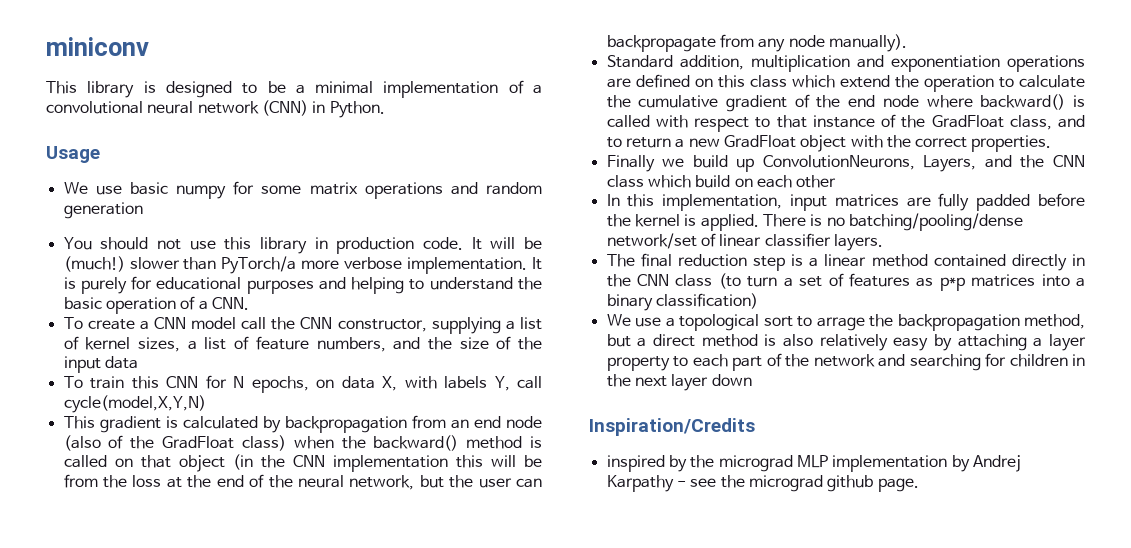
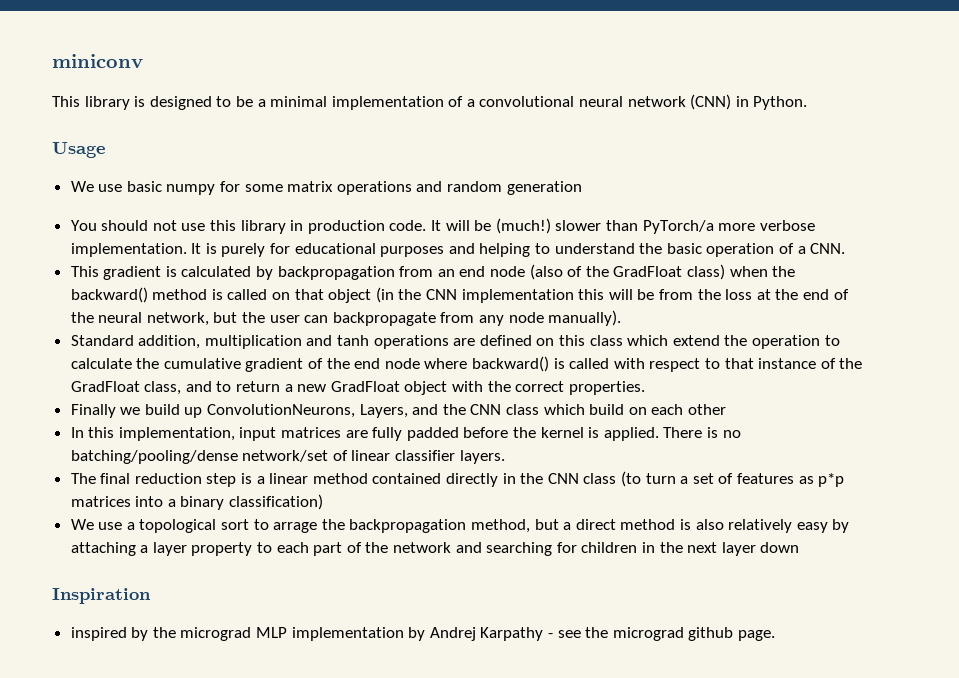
- To create a CNN model call the CNN constructor, supplying a list of kernel sizes, a list of feature numbers, and the size of the input data
- To train this CNN for N epochs, on data X, with labels Y, call cycle(model,X,Y,N)
- Standard addition, multiplication and exponentiation operations are defined on this class which extend the operation to calculate the cumulative gradient of the end node where backward() is called with respect to that instance of the GradFloat class, and to return a new GradFloat object with the correct properties.
+ Standard addition, multiplication and tanh operations are defined on this class which extend the operation to calculate the cumulative gradient of the end node where backward() is called with respect to that instance of the GradFloat class, and to return a new GradFloat object with the correct properties.
- Inspiration/Credits
+ Inspiration

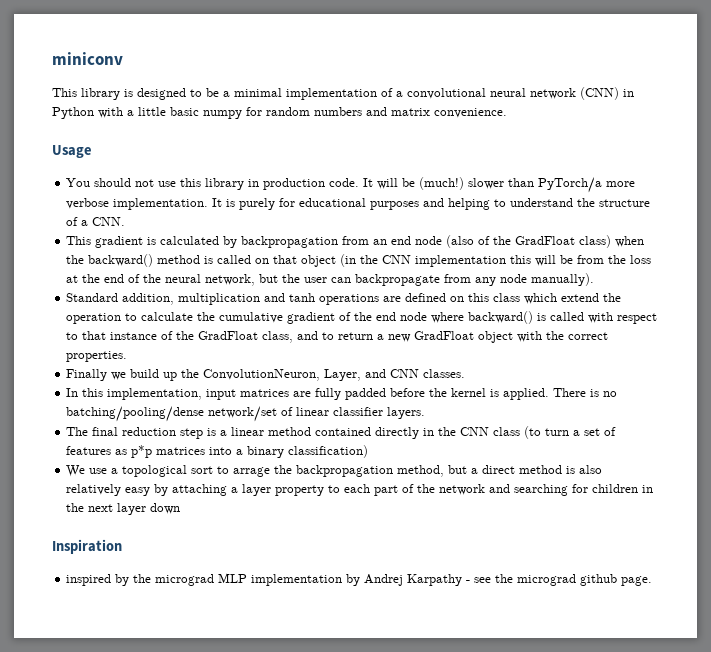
- This library is designed to be a minimal implementation of a convolutional neural network (CNN) in Python.
+ This library is designed to be a minimal implementation of a convolutional neural network (CNN) in Python with a little basic numpy for random numbers and matrix convenience.
  Usage
- We use basic numpy for some matrix operations and random generation
- It is purely for educational purposes and helping to understand the basic operation of a CNN.
+ It is purely for educational purposes and helping to understand the structure of a CNN.
- Finally we build up ConvolutionNeurons, Layers, and the CNN class which build on each other
+ Finally we build up the ConvolutionNeuron, Layer, and CNN classes.

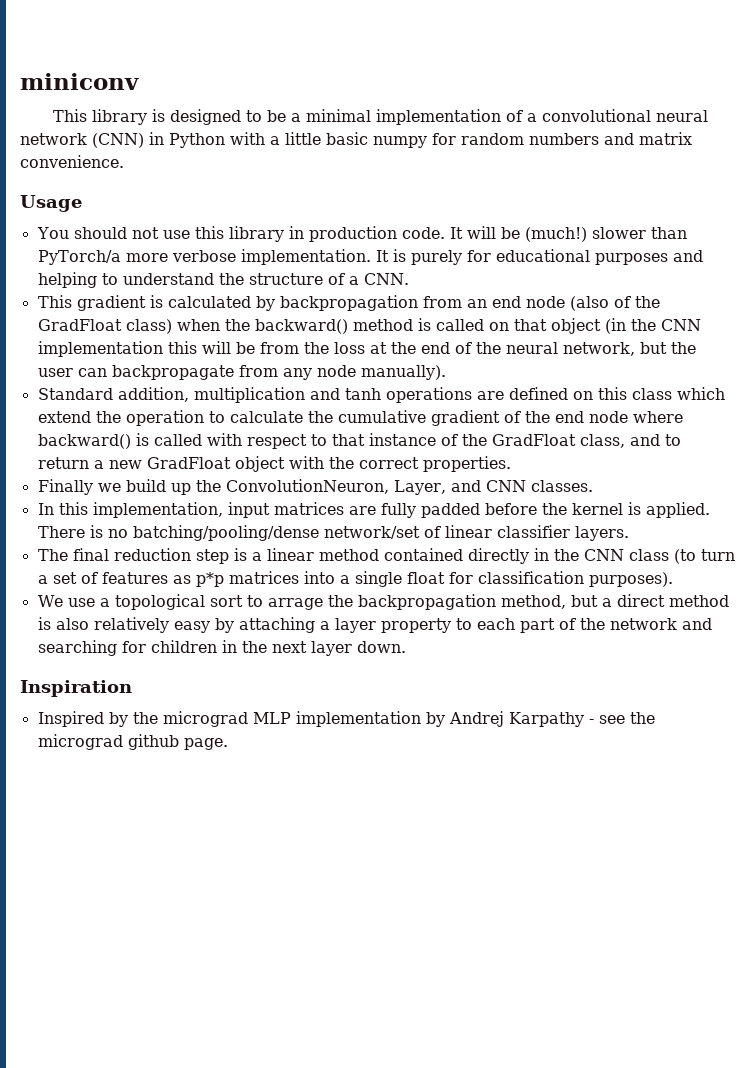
- The final reduction step is a linear method contained directly in the CNN class (to turn a set of features as p*p matrices into a binary classification)
+ The final reduction step is a linear method contained directly in the CNN class (to turn a set of features as p*p matrices into a single float for classification purposes).
- We use a topological sort to arrage the backpropagation method, but a direct method is also relatively easy by attaching a layer property to each part of the network and searching for children in the next layer down
+ We use a topological sort to arrage the backpropagation method, but a direct method is also relatively easy by attaching a layer property to each part of the network and searching for children in the next layer down.
- inspired by the micrograd MLP implementation by Andrej Karpathy - see the micrograd github page.
+ Inspired by the micrograd MLP implementation by Andrej Karpathy - see the micrograd github page.

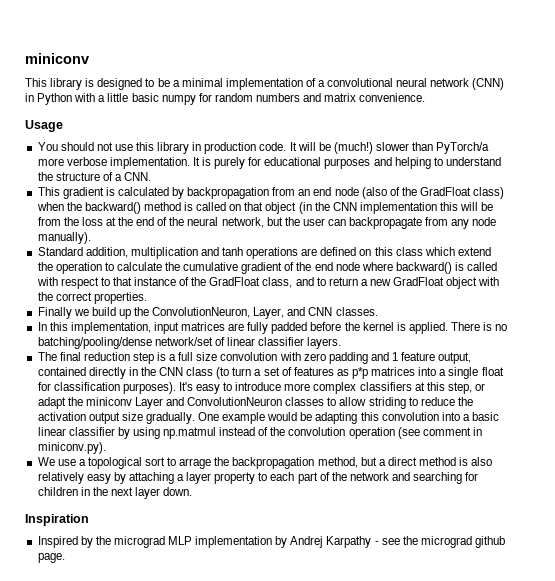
- The final reduction step is a linear method contained directly in the CNN class (to turn a set of features as p*p matrices into a single float for classification purposes).
+ The final reduction step is a full size convolution with zero padding and 1 feature output, contained directly in the CNN class (to turn a set of features as p*p matrices into a single float for classification purposes). It's easy to introduce more complex classifiers at this step, or adapt the miniconv Layer and ConvolutionNeuron classes to allow striding to reduce the activation output size gradually. One example would be adapting this convolution into a basic linear classifier by using np.matmul instead of the convolution operation (see comment in miniconv.py).

